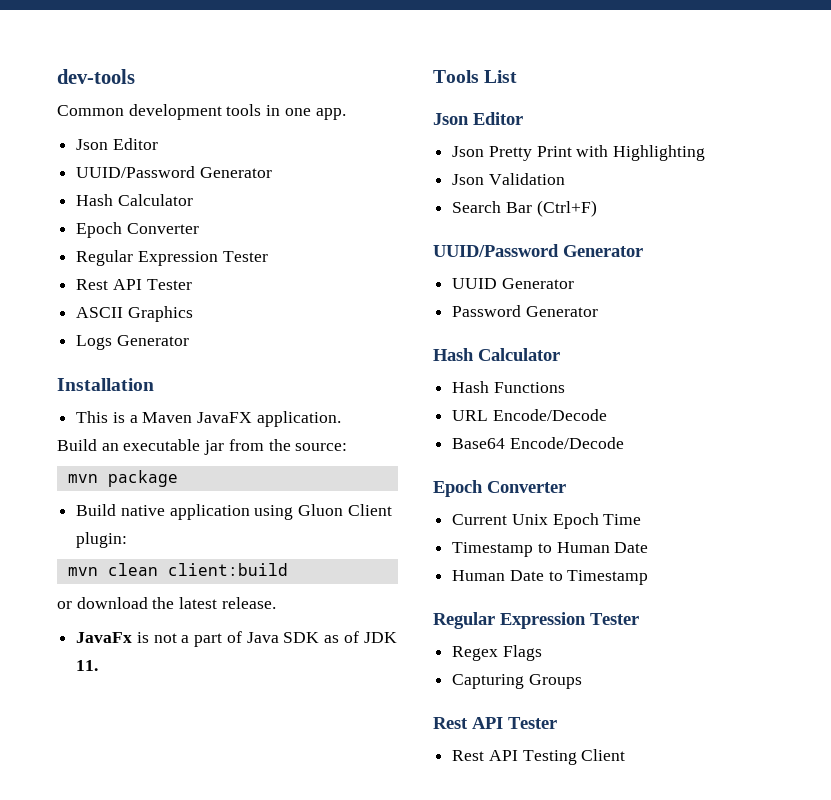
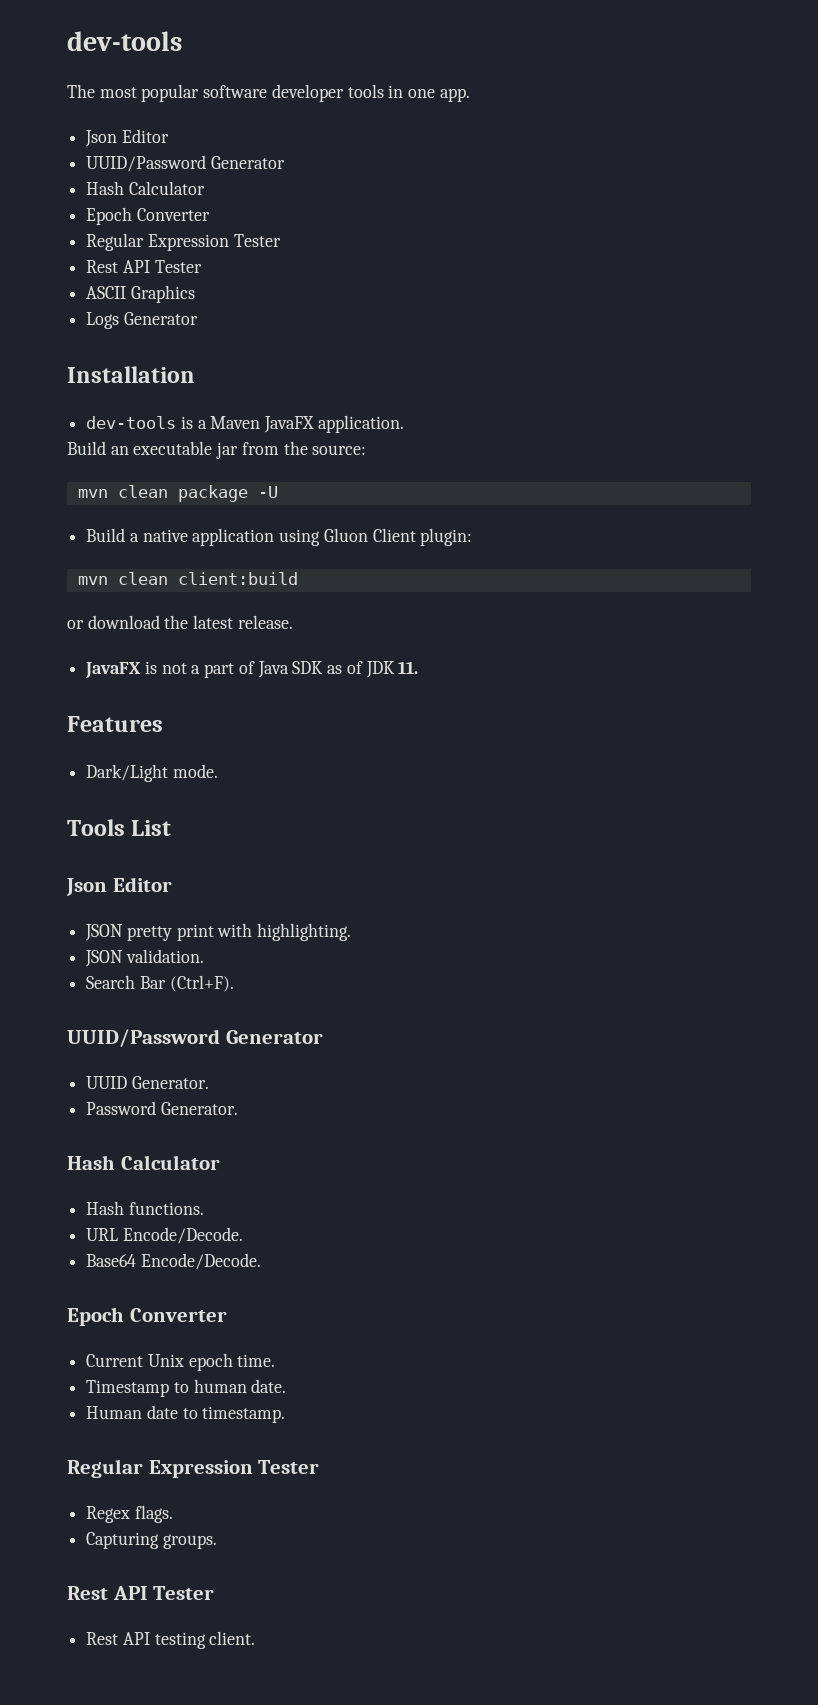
- Common development tools in one app.
+ The most popular software developer tools in one app.
- This is a Maven JavaFX application.
+ dev-tools is a Maven JavaFX application.
- mvn package
- Build native application using Gluon Client plugin:
+ mvn clean package -U
+ Build a native application using Gluon Client plugin:
- JavaFx is not a part of Java SDK as of JDK 11.
+ JavaFX is not a part of Java SDK as of JDK 11.
+ Features
+ Dark/Light mode.
- Json Pretty Print with Highlighting
- Json Validation
+ JSON pretty print with highlighting.
+ JSON validation.
- Search Bar (Ctrl+F)
+ Search Bar (Ctrl+F).
- UUID Generator
+ UUID Generator.
- Password Generator
+ Password Generator.
- Hash Functions
+ Hash functions.
- URL Encode/Decode
+ URL Encode/Decode.
- Base64 Encode/Decode
+ Base64 Encode/Decode.
- Current Unix Epoch Time
+ Current Unix epoch time.
- Timestamp to Human Date
- Human Date to Timestamp
+ Timestamp to human date.
+ Human date to timestamp.
- Regex Flags
+ Regex flags.
- Capturing Groups
+ Capturing groups.
- Rest API Testing Client
+ Rest API testing client.

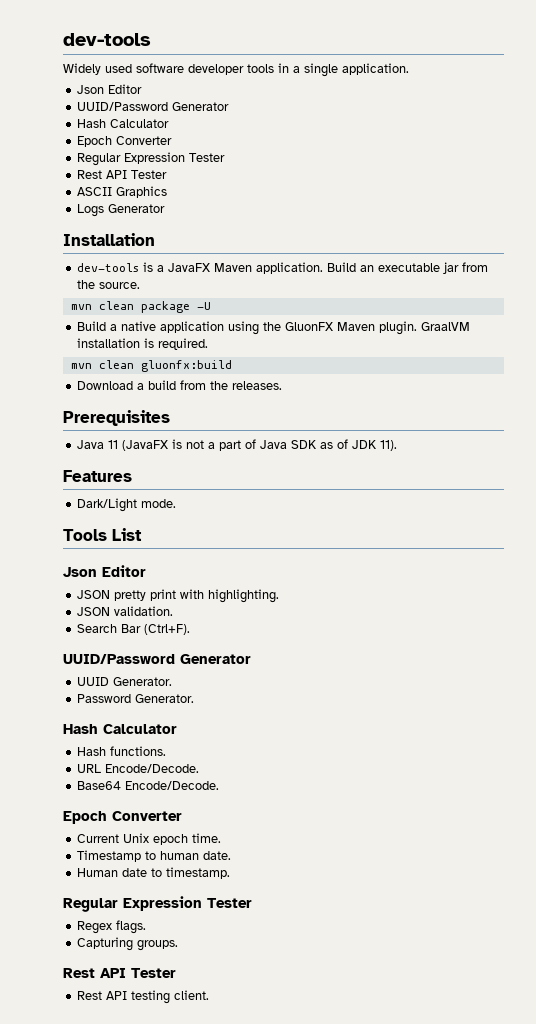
- The most popular software developer tools in one app.
+ Widely used software developer tools in a single application.
- dev-tools is a Maven JavaFX application.
- Build an executable jar from the source:
+ dev-tools is a JavaFX Maven application. Build an executable jar from the source.
- Build a native application using Gluon Client plugin:
- mvn clean client:build
- or download the latest release.
- JavaFX is not a part of Java SDK as of JDK 11.
+ Build a native application using the GluonFX Maven plugin. GraalVM installation is required.
+ mvn clean gluonfx:build
+ Download a build from the releases.
+ Prerequisites
+ Java 11 (JavaFX is not a part of Java SDK as of JDK 11).

